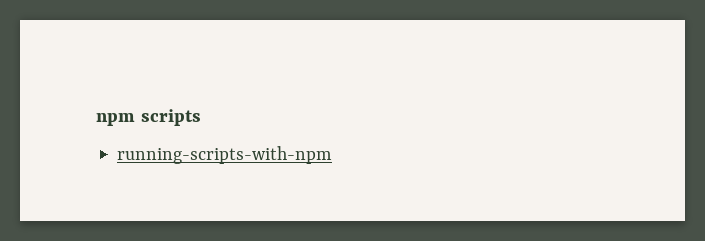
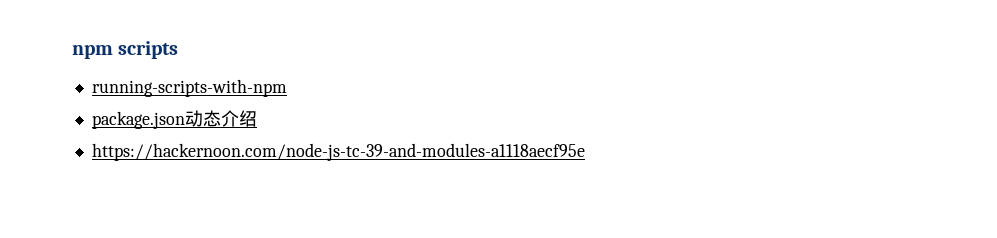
+ package.json动态介绍
+ https://hackernoon.com/node-js-tc-39-and-modules-a1118aecf95e

